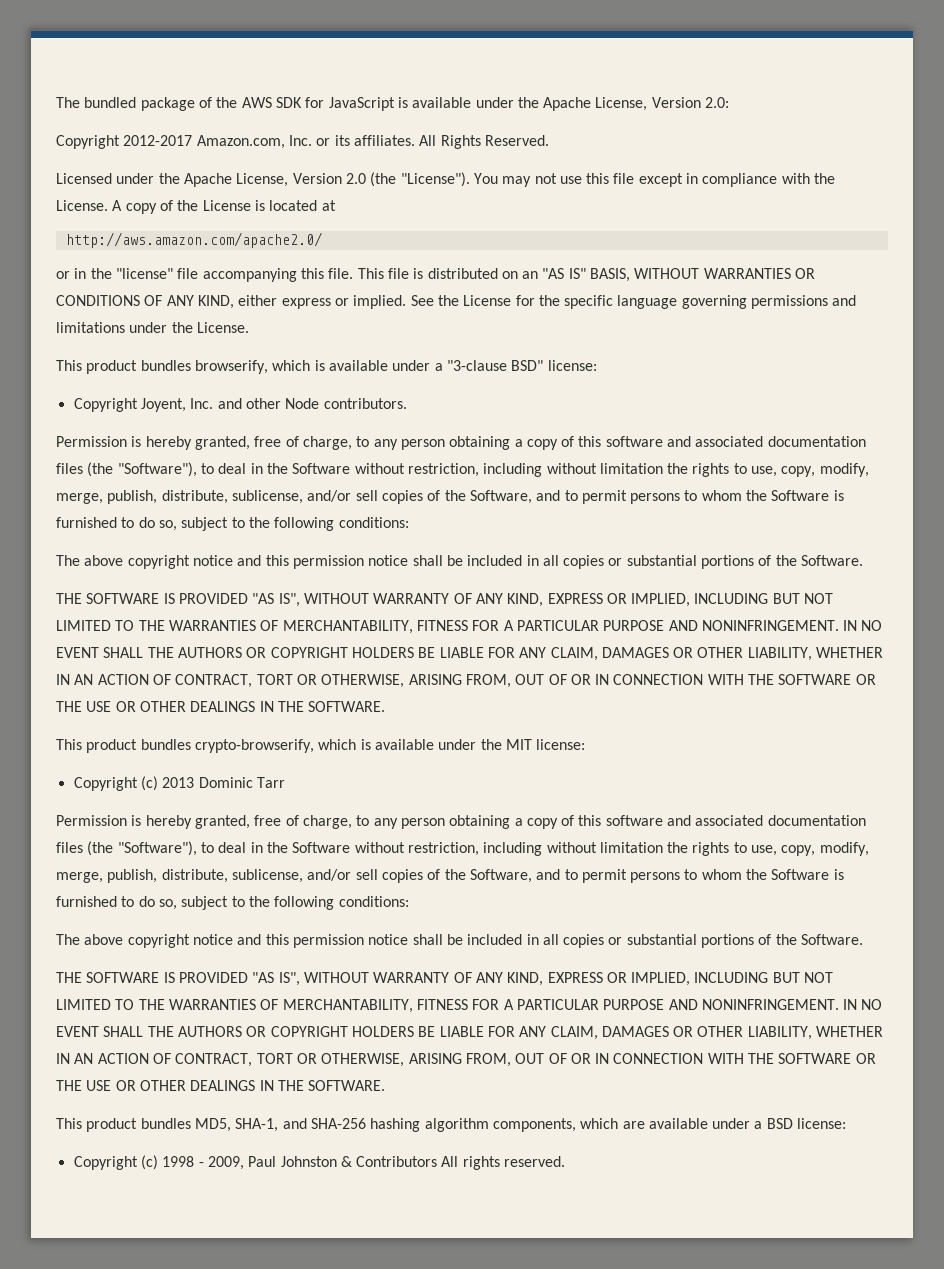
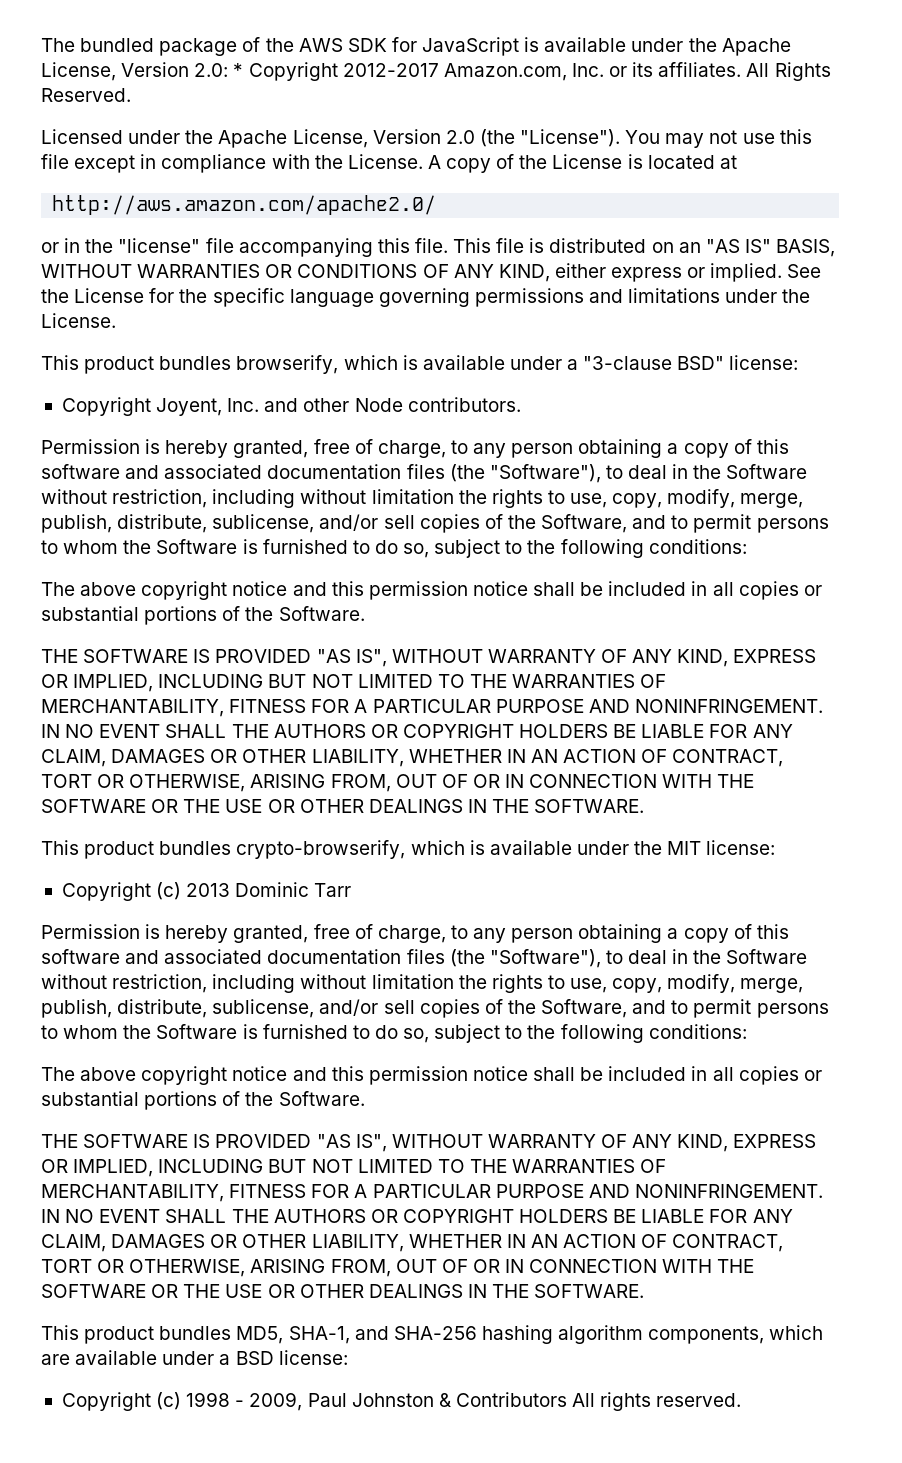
- The bundled package of the AWS SDK for JavaScript is available under the Apache License, Version 2.0:
- Copyright 2012-2017 Amazon.com, Inc. or its affiliates.
+ The bundled package of the AWS SDK for JavaScript is available under the Apache License, Version 2.0: * Copyright 2012-2017 Amazon.com, Inc. or its affiliates.

